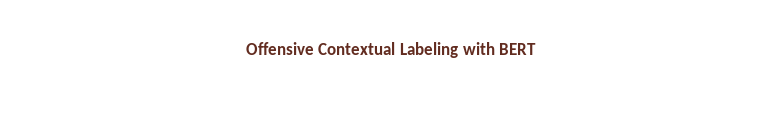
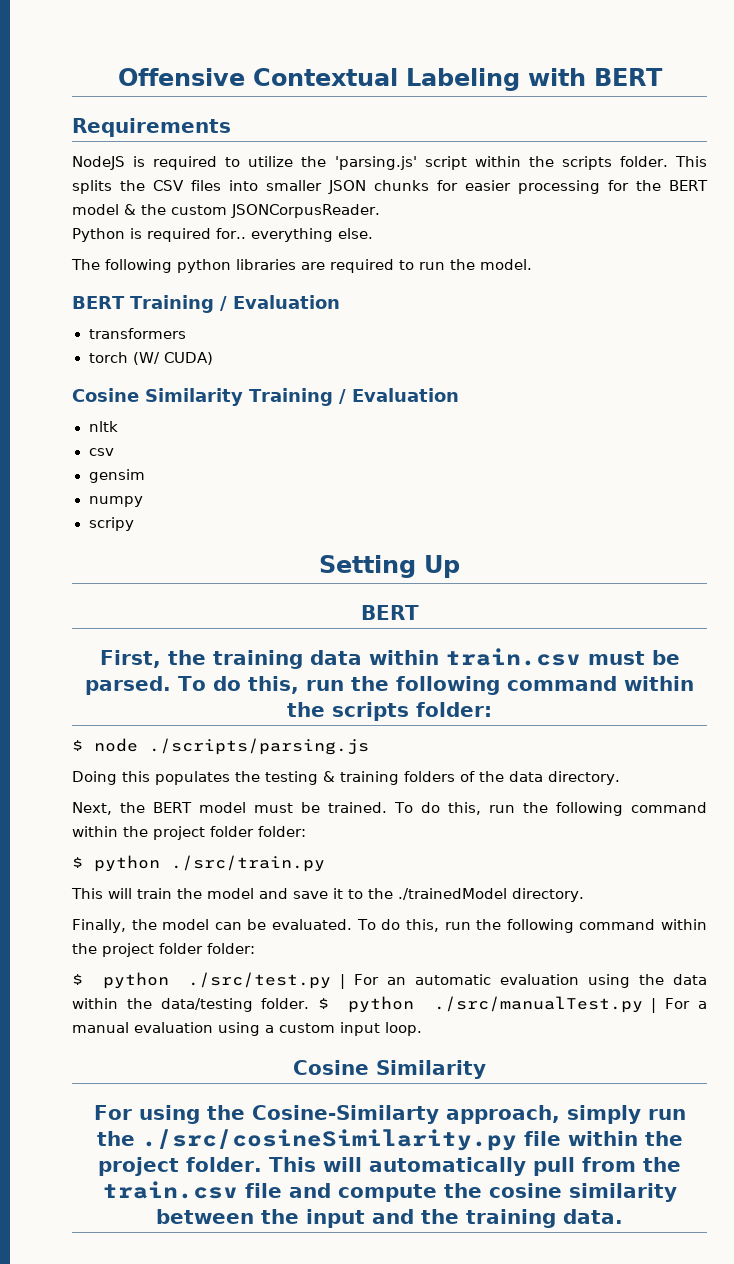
+ Requirements
+ NodeJS is required to utilize the 'parsing.js' script within the scripts folder. This splits the CSV files into smaller JSON chunks for easier processing for the BERT model & the custom JSONCorpusReader.
+ Python is required for.. everything else.
+ The following python libraries are required to run the model.
+ BERT Training / Evaluation
+ transformers
+ torch (W/ CUDA)
+ Cosine Similarity Training / Evaluation
+ nltk
+ csv
+ gensim
+ numpy
+ scripy
+ Setting Up
+ BERT
+ First, the training data within train.csv must be parsed. To do this, run the following command within the scripts folder:
+ $ node ./scripts/parsing.js
+ Doing this populates the testing & training folders of the data directory.
+ Next, the BERT model must be trained. To do this, run the following command within the project folder folder:
+ $ python ./src/train.py
+ This will train the model and save it to the ./trainedModel directory.
+ Finally, the model can be evaluated. To do this, run the following command within the project folder folder:
+ $ python ./src/test.py | For an automatic evaluation using the data within the data/testing folder. $ python ./src/manualTest.py | For a manual evaluation using a custom input loop.
+ Cosine Similarity
+ For using the Cosine-Similarty approach, simply run the ./src/cosineSimilarity.py file within the project folder. This will automatically pull from the train.csv file and compute the cosine similarity between the input and the training data.

